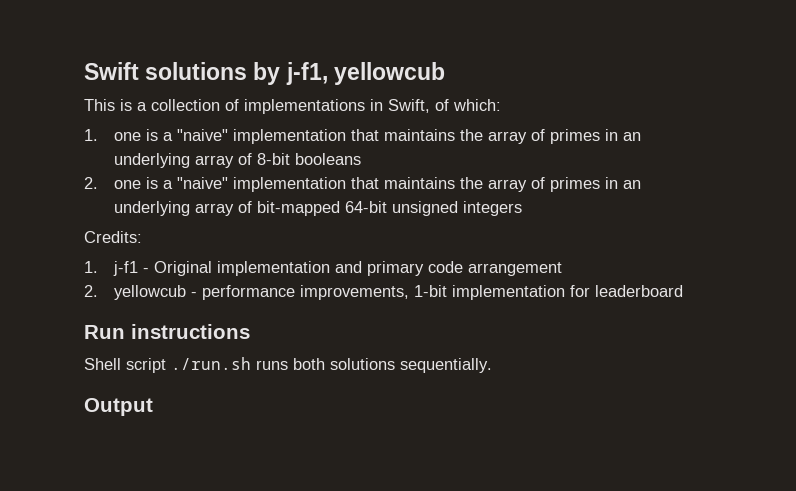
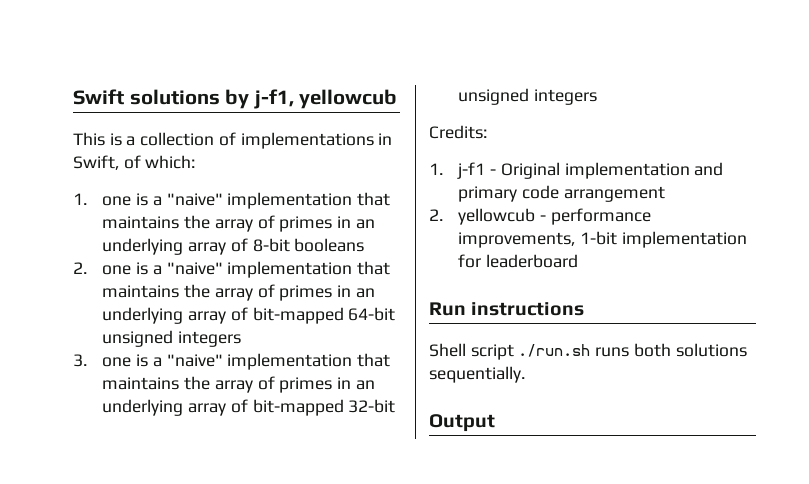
+ 3. one is a "naive" implementation that maintains the array of primes in an underlying array of bit-mapped 32-bit unsigned integers

